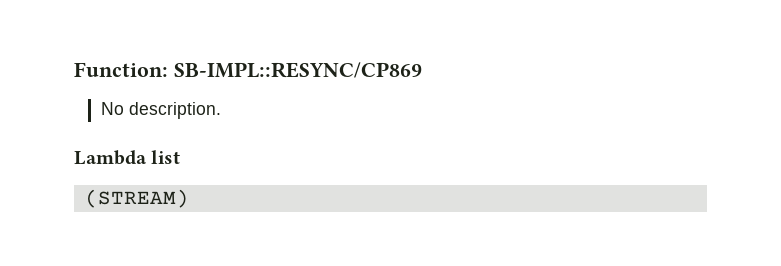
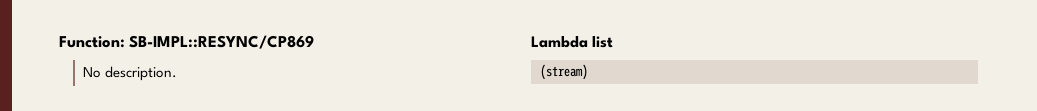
- (STREAM)
+ (stream)

